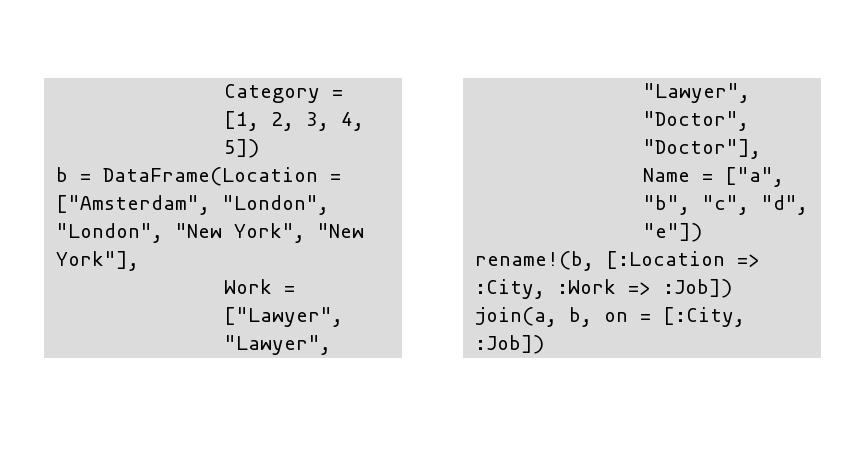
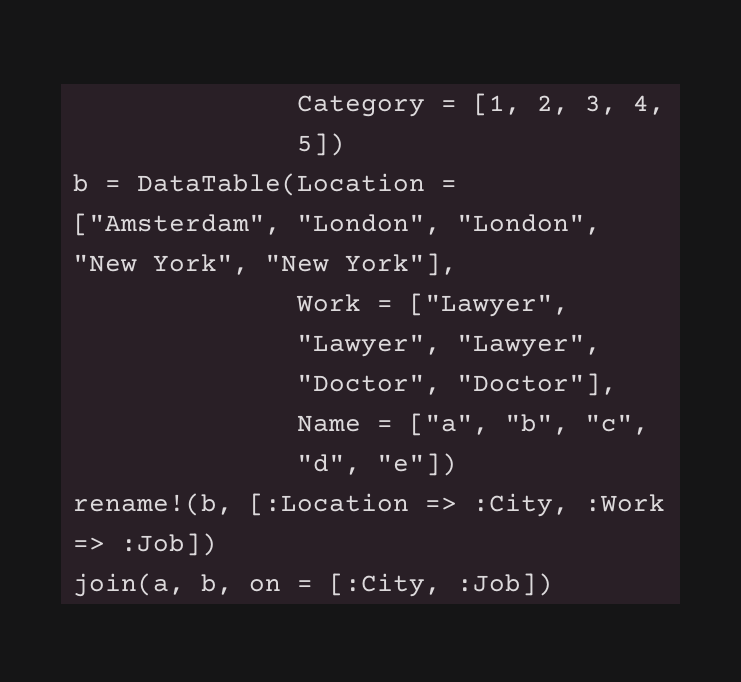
- b = DataFrame(Location = ["Amsterdam", "London", "London", "New York", "New York"],
+ b = DataTable(Location = ["Amsterdam", "London", "London", "New York", "New York"],

